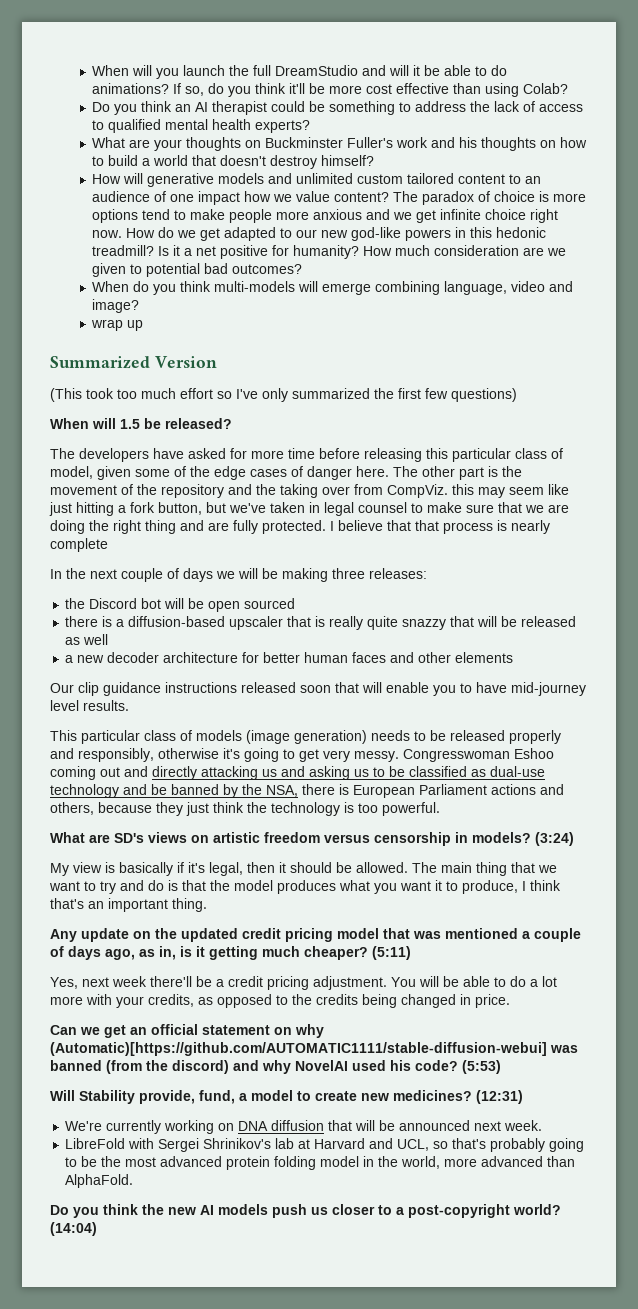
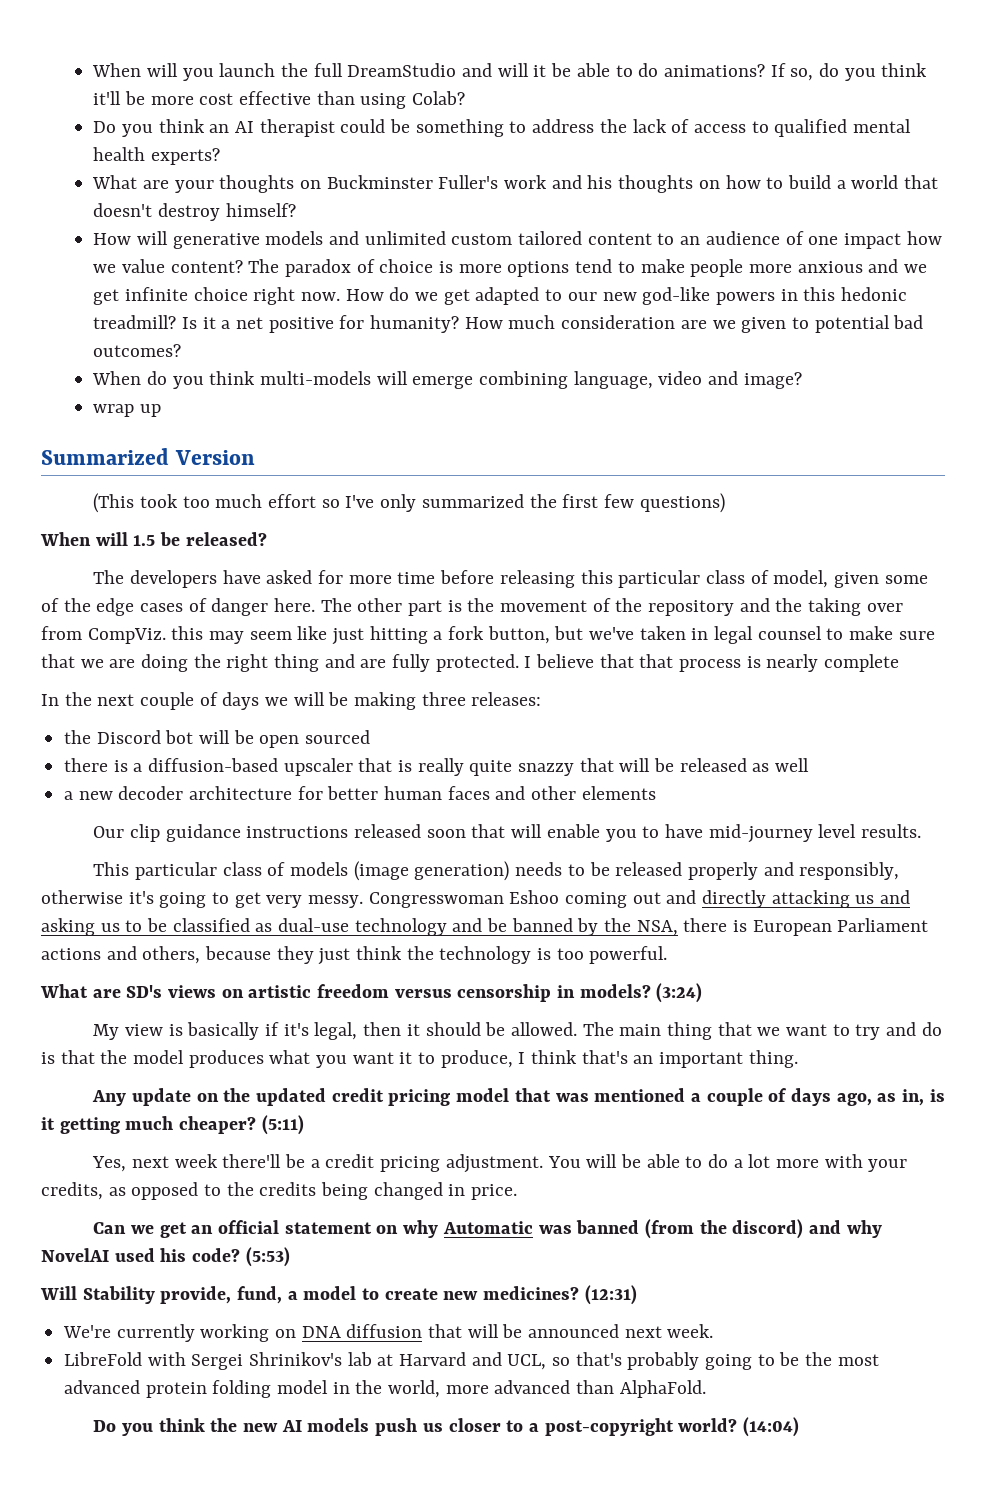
- Can we get an official statement on why (Automatic)[https://github.com/AUTOMATIC1111/stable-diffusion-webui] was banned (from the discord) and why NovelAI used his code?
+ Can we get an official statement on why Automatic was banned (from the discord) and why NovelAI used his code?

